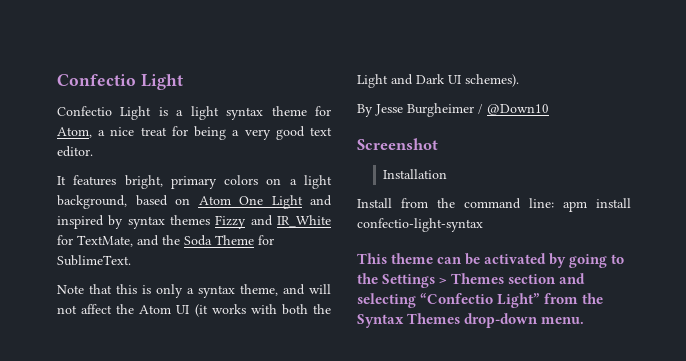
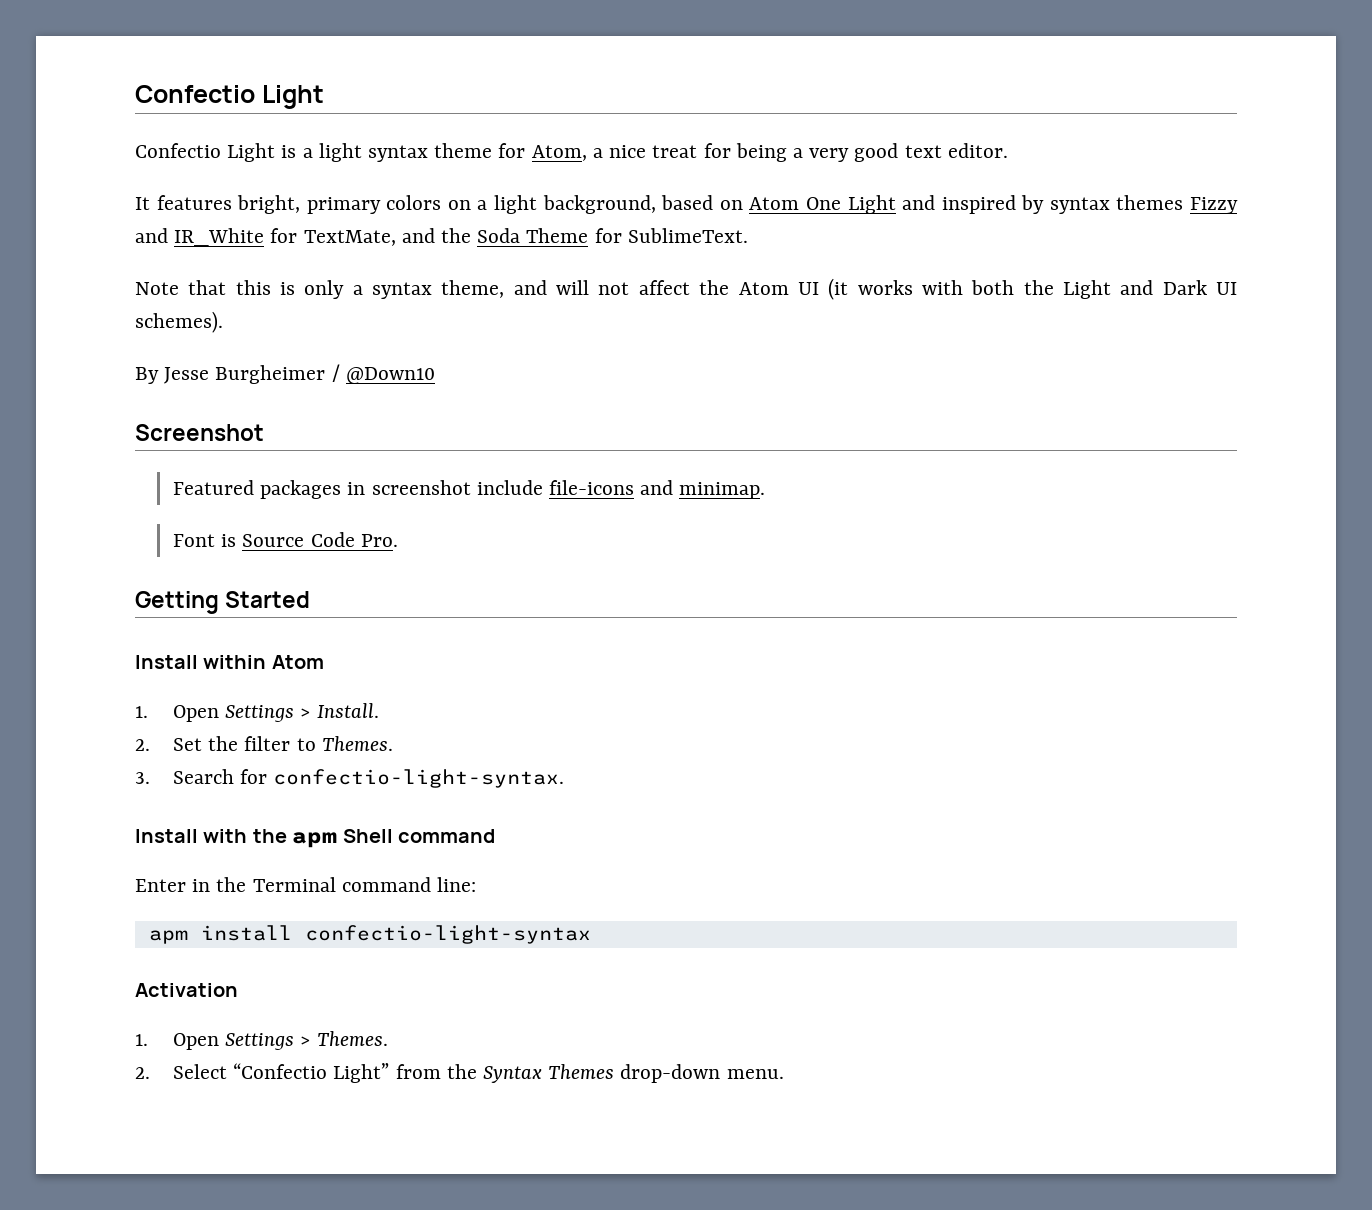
- Installation
- Install from the command line: apm install confectio-light-syntax
+ Featured packages in screenshot include file-icons and minimap.
+ Font is Source Code Pro.
+ Getting Started
+ Install within Atom
+ 1. Open Settings > Install.
+ 2. Set the filter to Themes.
+ 3. Search for confectio-light-syntax.
+ Install with the apm Shell command
+ Enter in the Terminal command line:
+ apm install confectio-light-syntax
- This theme can be activated by going to the Settings > Themes section and selecting “Confectio Light” from the Syntax Themes drop-down menu.
+ Activation
+ 1. Open Settings > Themes.
+ 2. Select “Confectio Light” from the Syntax Themes drop-down menu.

